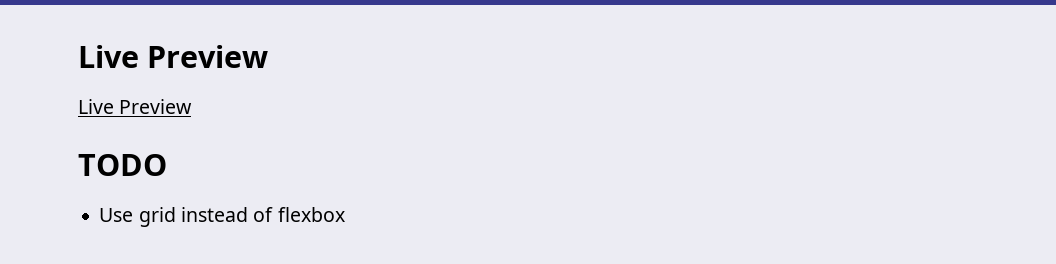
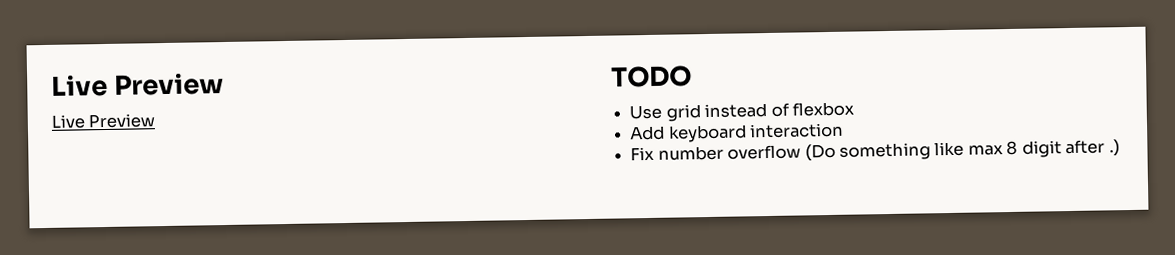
+ Add keyboard interaction
+ Fix number overflow (Do something like max 8 digit after .)

